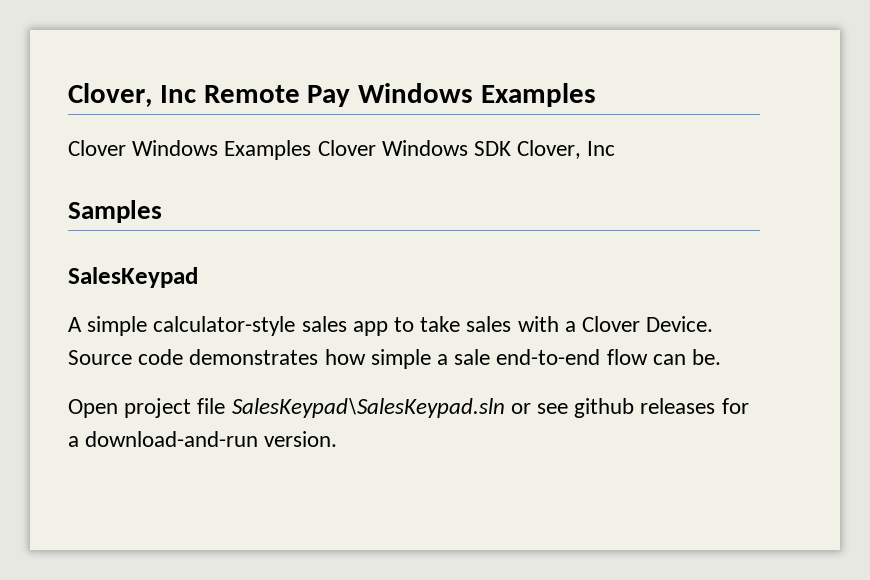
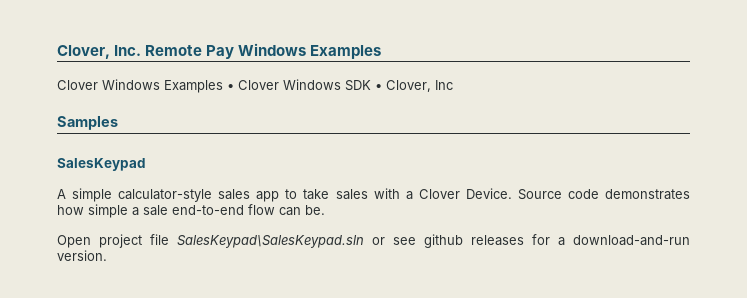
- Clover, Inc Remote Pay Windows Examples
+ Clover, Inc. Remote Pay Windows Examples
- Clover Windows Examples Clover Windows SDK Clover, Inc
+ Clover Windows Examples • Clover Windows SDK • Clover, Inc

